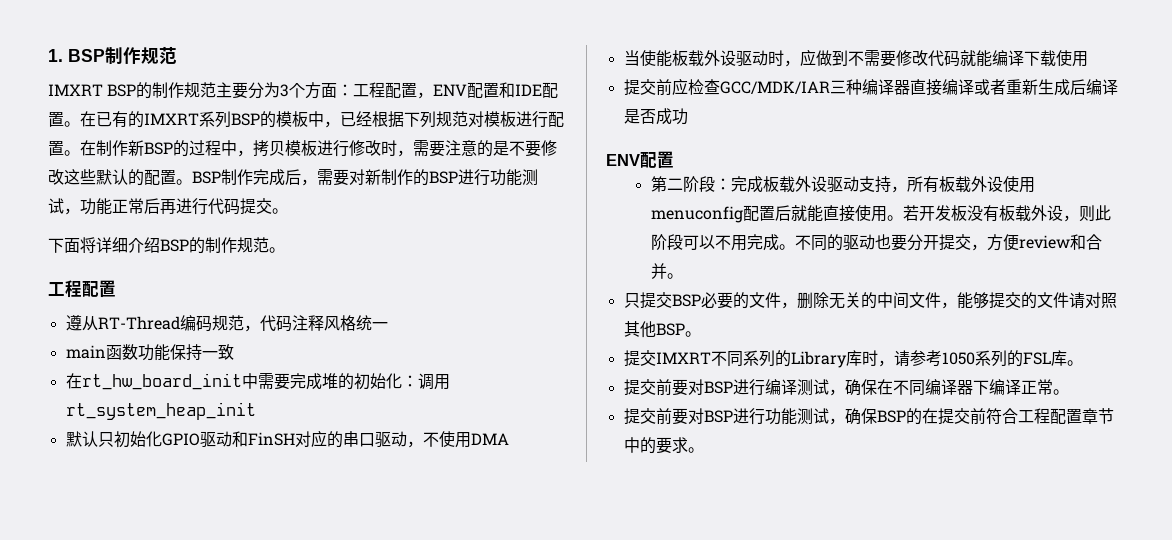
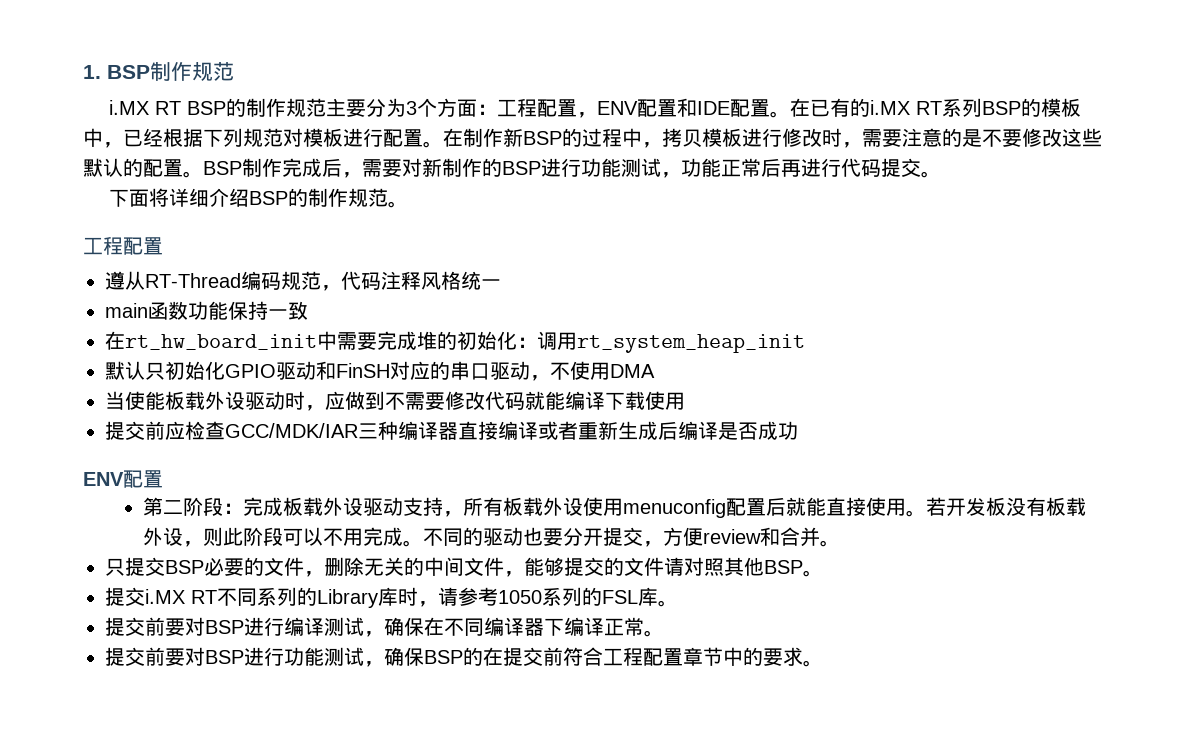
- IMXRT BSP的制作规范主要分为3个方面：工程配置，ENV配置和IDE配置。
+ i.MX RT BSP的制作规范主要分为3个方面：工程配置，ENV配置和IDE配置。
- 在已有的IMXRT系列BSP的模板中，已经根据下列规范对模板进行配置。
+ 在已有的i.MX RT系列BSP的模板中，已经根据下列规范对模板进行配置。
- 提交IMXRT不同系列的Library库时，请参考1050系列的FSL库。
+ 提交i.MX RT不同系列的Library库时，请参考1050系列的FSL库。

